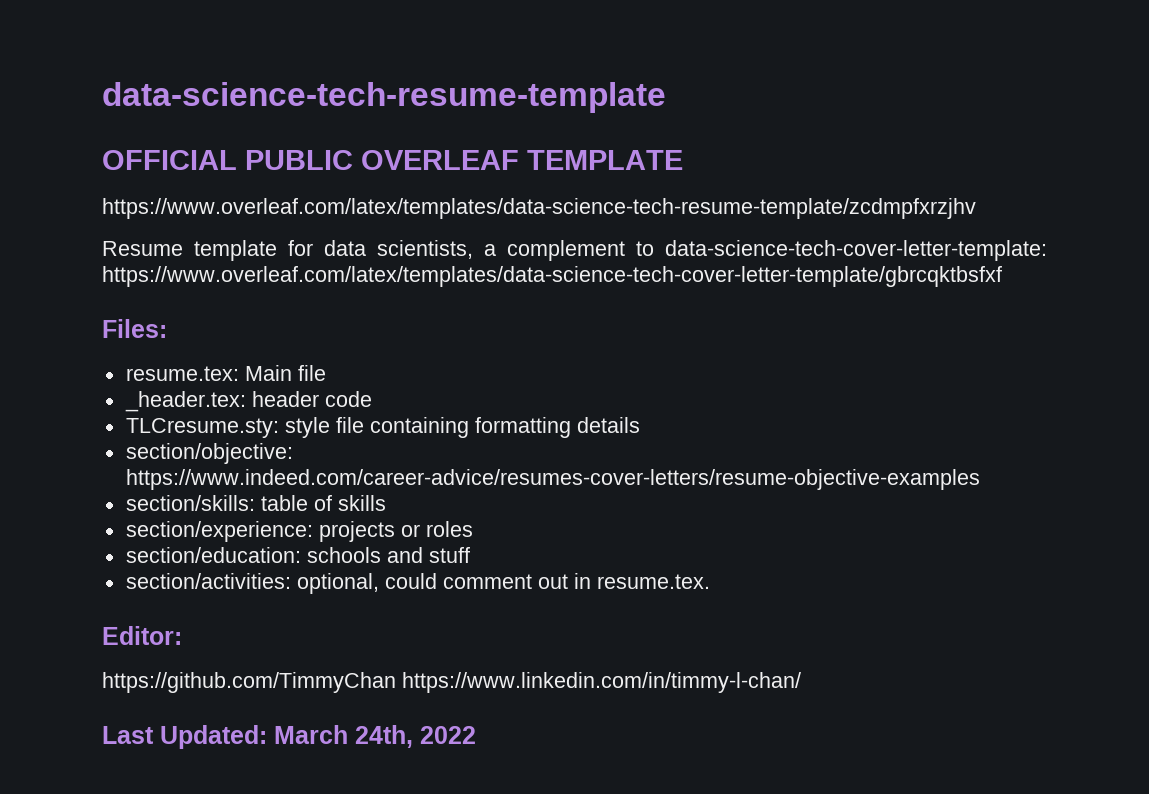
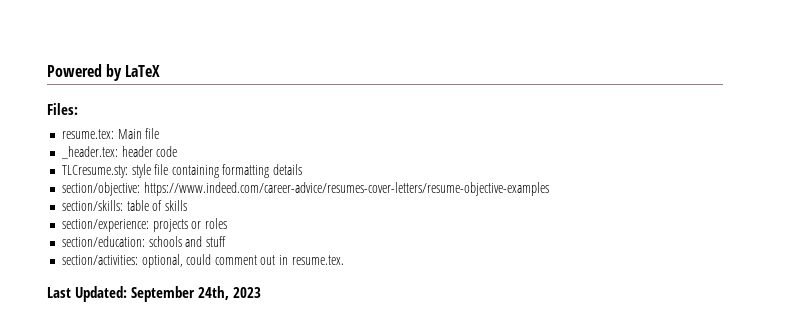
- data-science-tech-resume-template
- OFFICIAL PUBLIC OVERLEAF TEMPLATE
- https://www.overleaf.com/latex/templates/data-science-tech-resume-template/zcdmpfxrzjhv
- Resume template for data scientists, a complement to data-science-tech-cover-letter-template: https://www.overleaf.com/latex/templates/data-science-tech-cover-letter-template/gbrcqktbsfxf
+ Powered by LaTeX
- Editor:
- https://github.com/TimmyChan https://www.linkedin.com/in/timmy-l-chan/
- Last Updated: March 24th, 2022
+ Last Updated: September 24th, 2023

